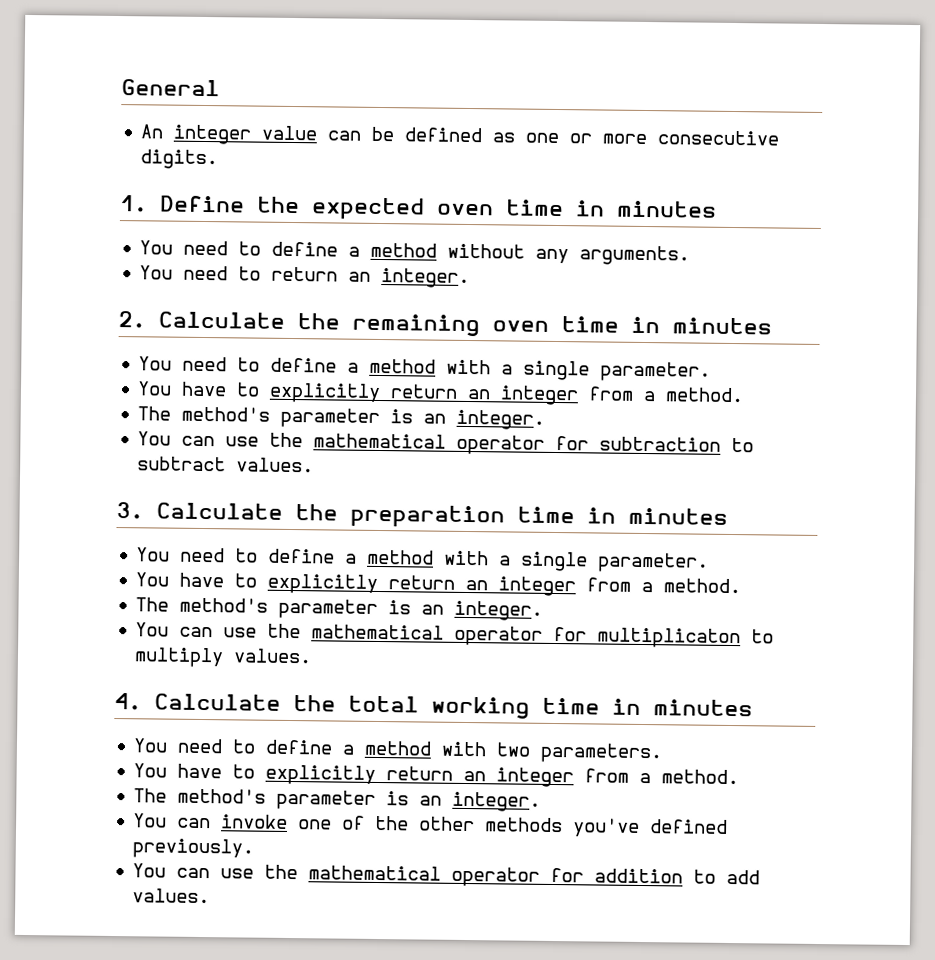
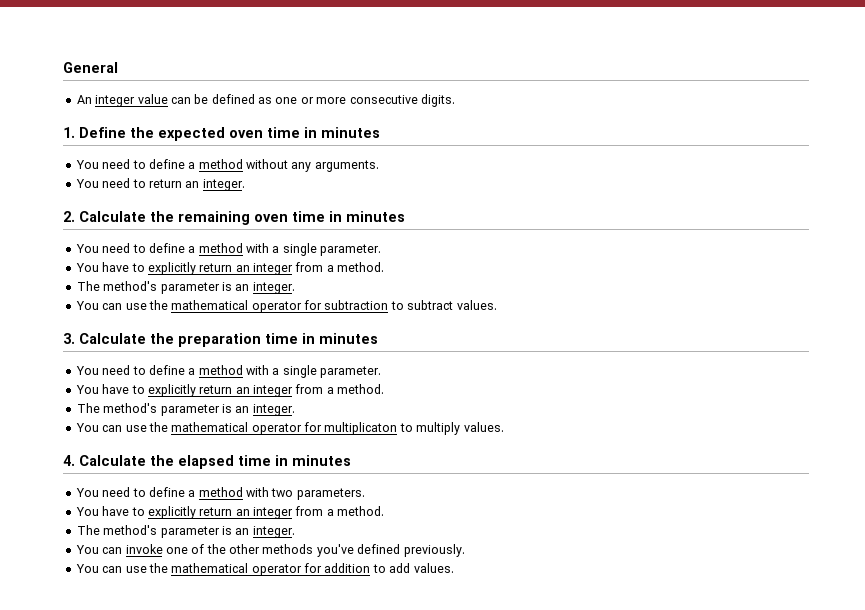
- 4. Calculate the total working time in minutes
+ 4. Calculate the elapsed time in minutes

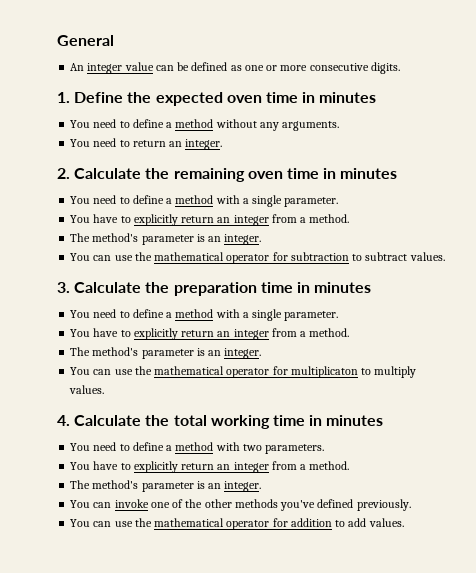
- 4. Calculate the elapsed time in minutes
+ 4. Calculate the total working time in minutes

